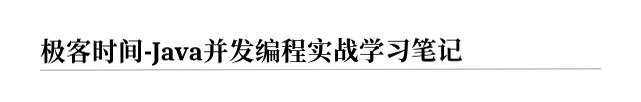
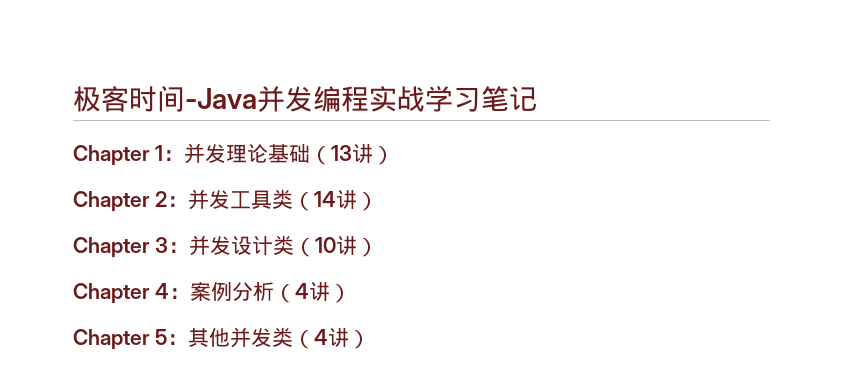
+ Chapter 1：并发理论基础（13讲）
+ Chapter 2：并发工具类（14讲）
+ Chapter 3：并发设计类（10讲）
+ Chapter 4：案例分析（4讲）
+ Chapter 5：其他并发类（4讲）

